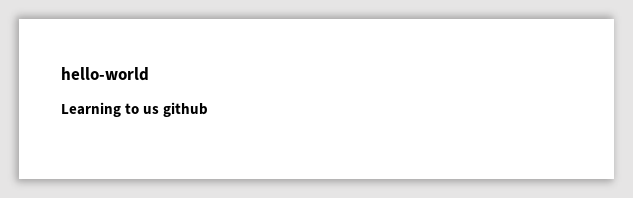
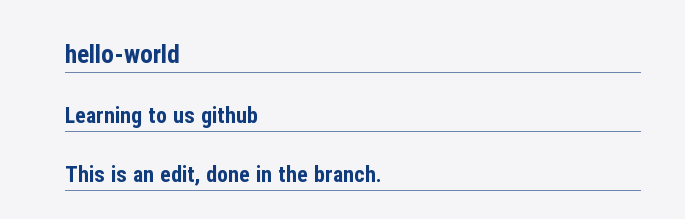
+ This is an edit, done in the branch.

